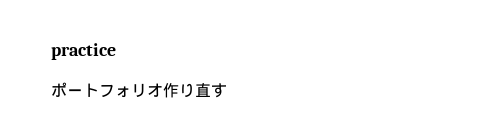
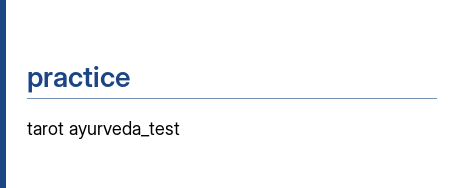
- ポートフォリオ作り直す
+ tarot ayurveda_test

